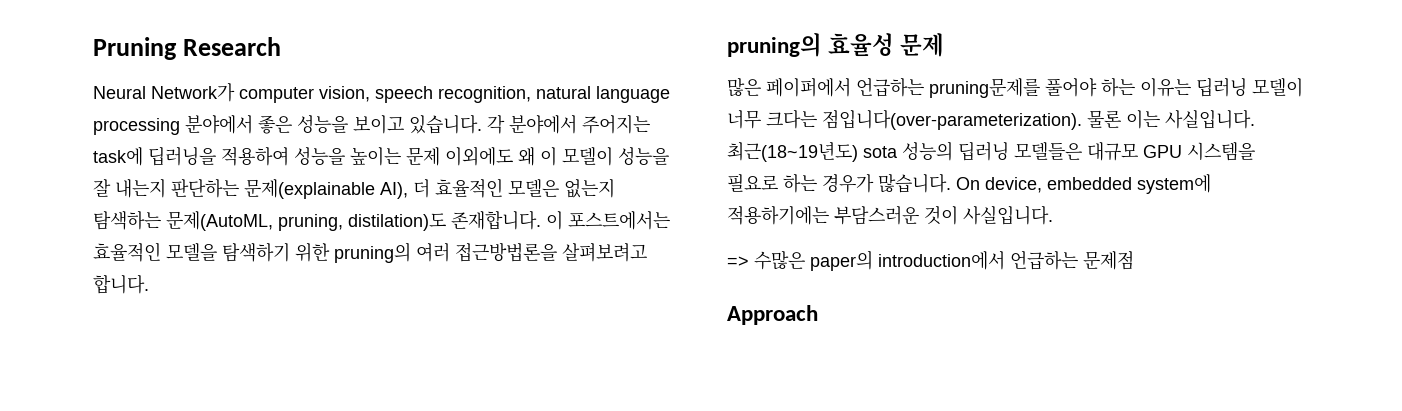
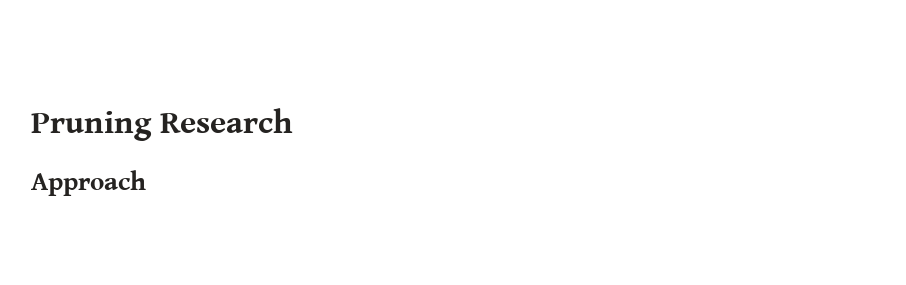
- Neural Network가 computer vision, speech recognition, natural language processing 분야에서 좋은 성능을 보이고 있습니다. 각 분야에서 주어지는 task에 딥러닝을 적용하여 성능을 높이는 문제 이외에도 왜 이 모델이 성능을 잘 내는지 판단하는 문제(explainable AI), 더 효율적인 모델은 없는지 탐색하는 문제(AutoML, pruning, distilation)도 존재합니다. 이 포스트에서는 효율적인 모델을 탐색하기 위한 pruning의 여러 접근방법론을 살펴보려고 합니다.
- pruning의 효율성 문제
- 많은 페이퍼에서 언급하는 pruning문제를 풀어야 하는 이유는 딥러닝 모델이 너무 크다는 점입니다(over-parameterization). 물론 이는 사실입니다. 최근(18~19년도) sota 성능의 딥러닝 모델들은 대규모 GPU 시스템을 필요로 하는 경우가 많습니다. On device, embedded system에 적용하기에는 부담스러운 것이 사실입니다.
- => 수많은 paper의 introduction에서 언급하는 문제점

